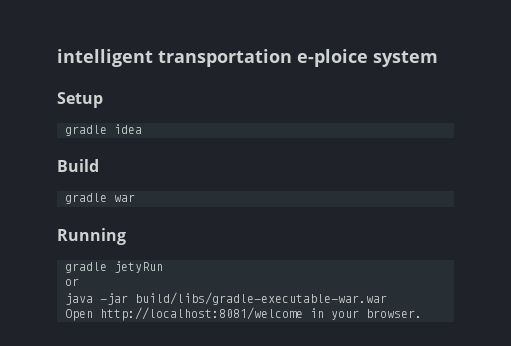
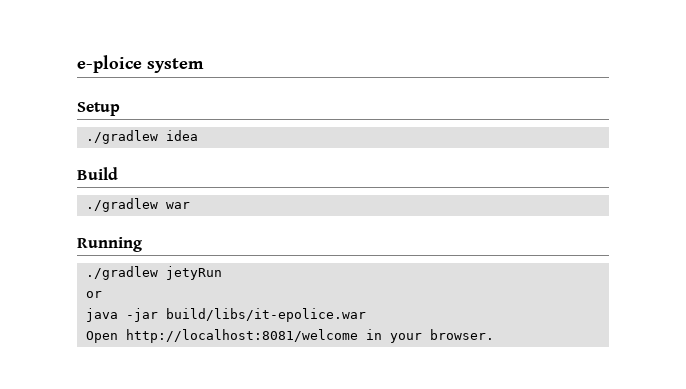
- intelligent transportation e-ploice system
+ e-ploice system
- gradle idea
+ ./gradlew idea
- gradle war
+ ./gradlew war
- gradle jetyRun
+ ./gradlew jetyRun
- java -jar build/libs/gradle-executable-war.war
+ java -jar build/libs/it-epolice.war

